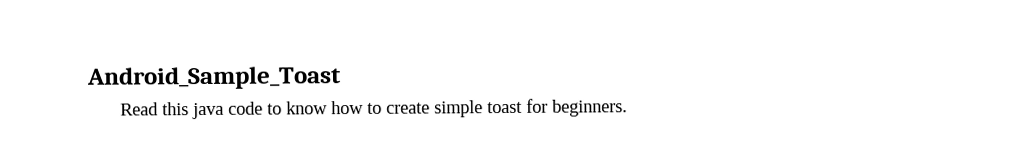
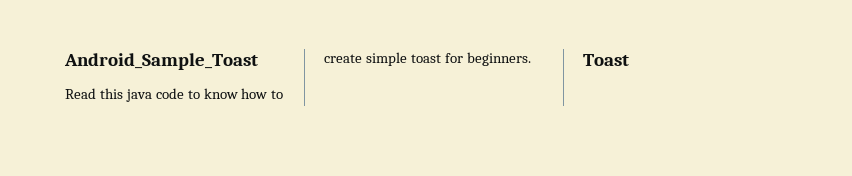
+ Toast

